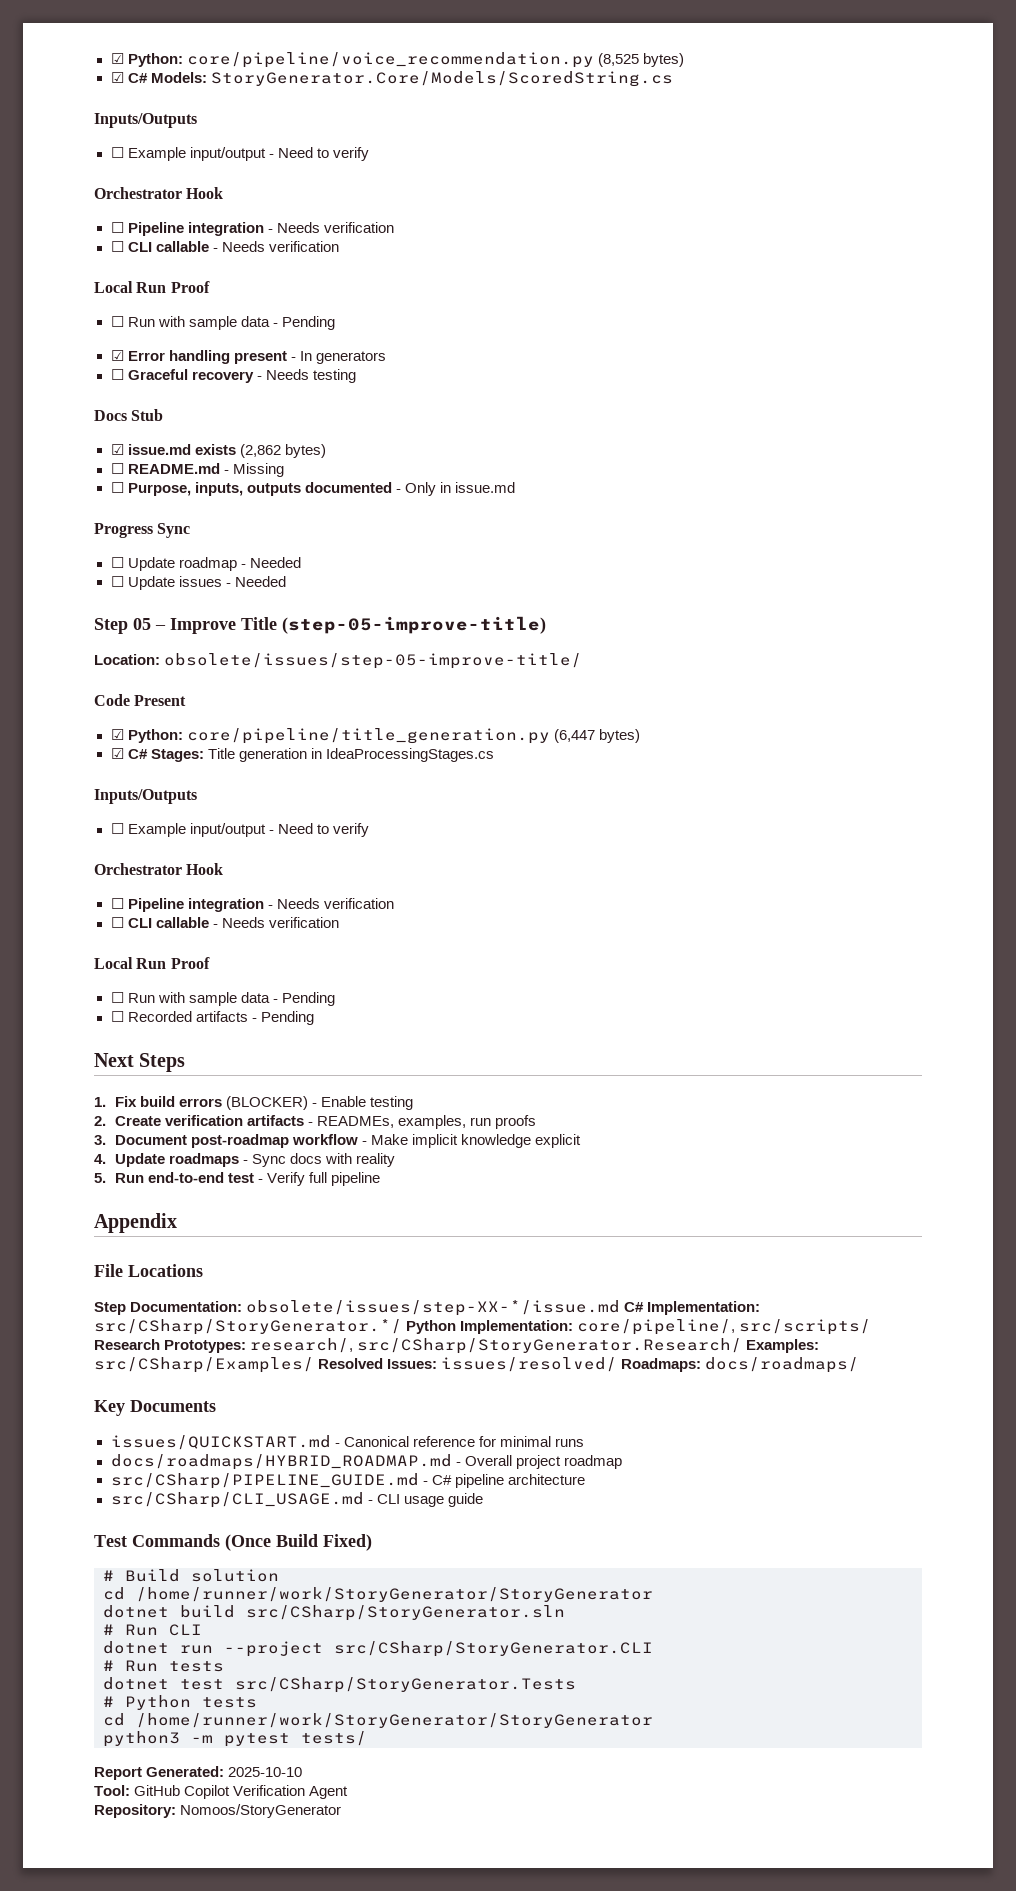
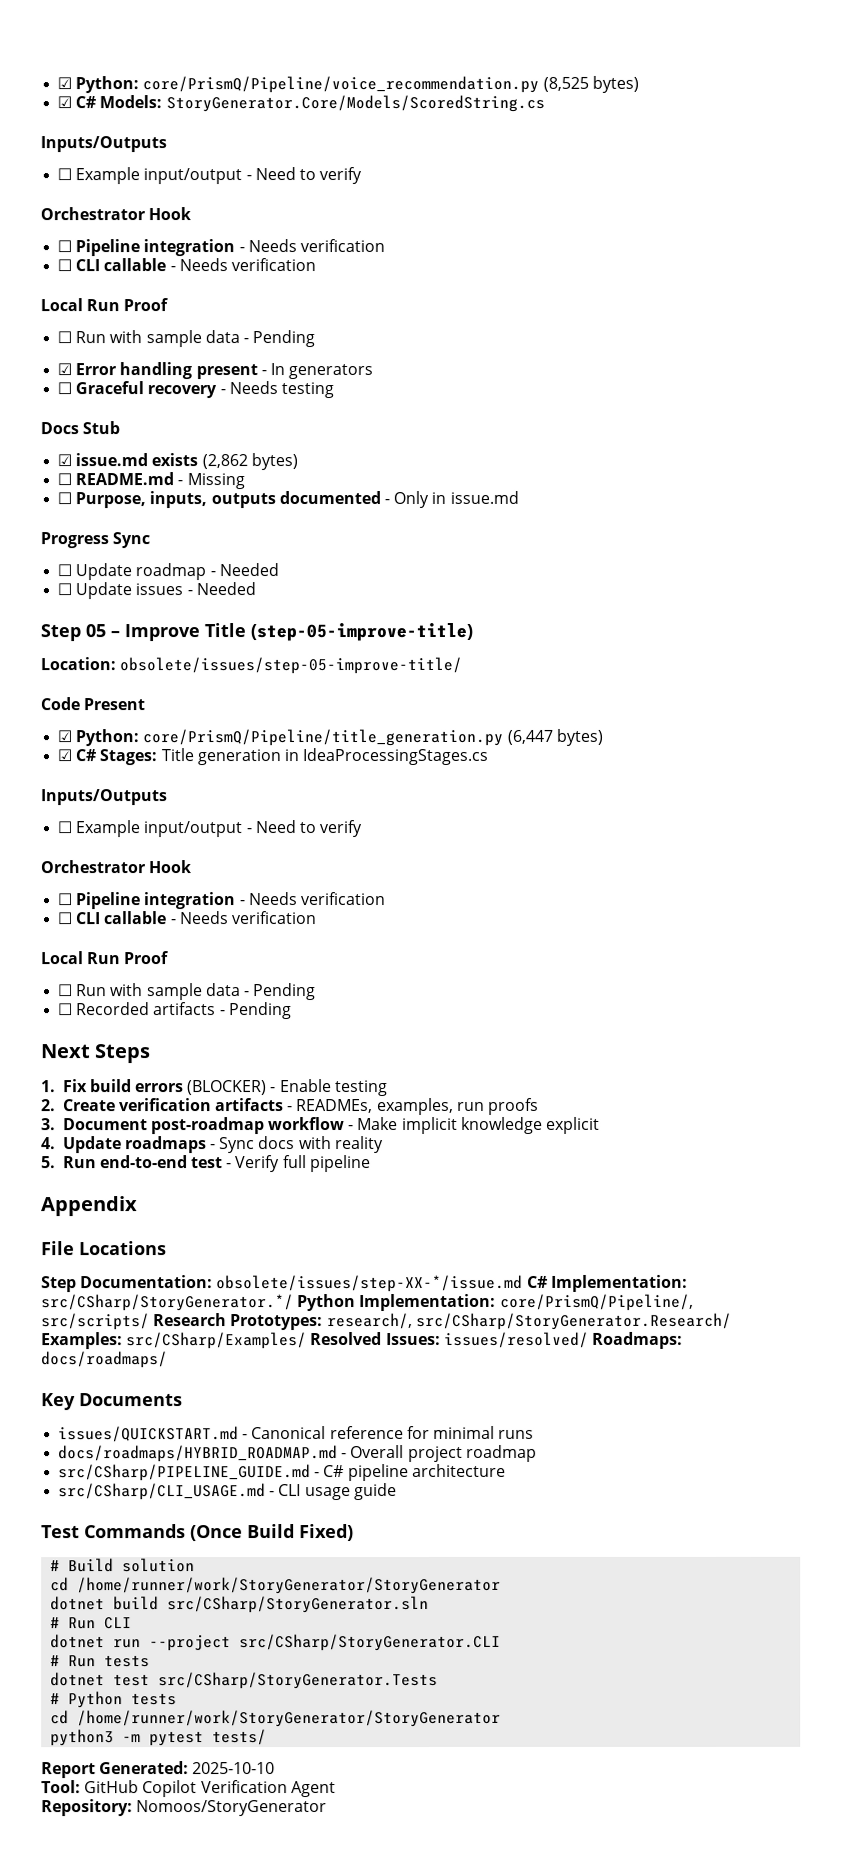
- ☑ Python: core/pipeline/voice_recommendation.py (8,525 bytes)
+ ☑ Python: core/PrismQ/Pipeline/voice_recommendation.py (8,525 bytes)
- ☑ Python: core/pipeline/title_generation.py (6,447 bytes)
+ ☑ Python: core/PrismQ/Pipeline/title_generation.py (6,447 bytes)
- Step Documentation: obsolete/issues/step-XX-*/issue.md C# Implementation: src/CSharp/StoryGenerator.*/ Python Implementation: core/pipeline/, src/scripts/ Research Prototypes: research/, src/CSharp/StoryGenerator.Research/ Examples: src/CSharp/Examples/ Resolved Issues: issues/resolved/ Roadmaps: docs/roadmaps/
+ Step Documentation: obsolete/issues/step-XX-*/issue.md C# Implementation: src/CSharp/StoryGenerator.*/ Python Implementation: core/PrismQ/Pipeline/, src/scripts/ Research Prototypes: research/, src/CSharp/StoryGenerator.Research/ Examples: src/CSharp/Examples/ Resolved Issues: issues/resolved/ Roadmaps: docs/roadmaps/

